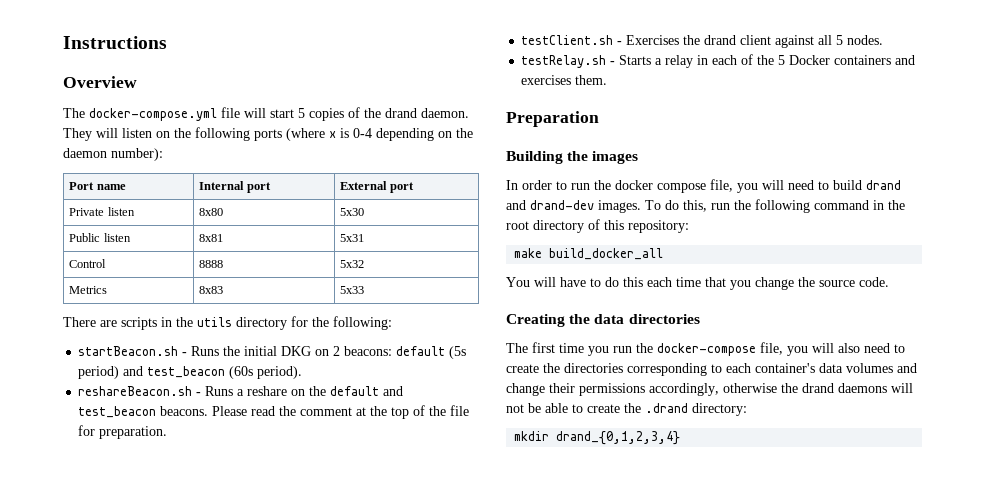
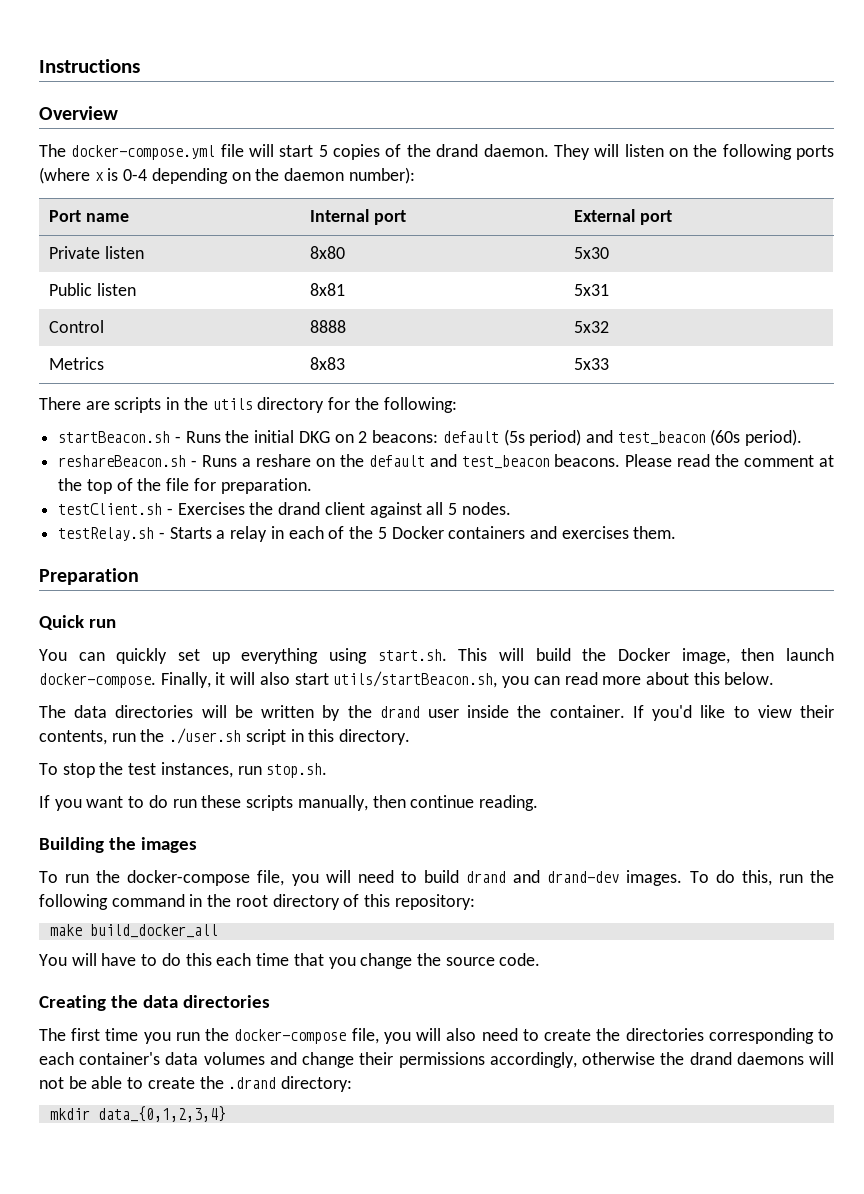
+ Quick run
+ You can quickly set up everything using start.sh. This will build the Docker image, then launch docker-compose. Finally, it will also start utils/startBeacon.sh, you can read more about this below.
+ The data directories will be written by the drand user inside the container. If you'd like to view their contents, run the ./user.sh script in this directory.
+ To stop the test instances, run stop.sh.
+ If you want to do run these scripts manually, then continue reading.
  Building the images
- In order to run the docker compose file, you will need to build drand and drand-dev images.
+ To run the docker-compose file, you will need to build drand and drand-dev images.
- mkdir drand_{0,1,2,3,4}
+ mkdir data_{0,1,2,3,4}

